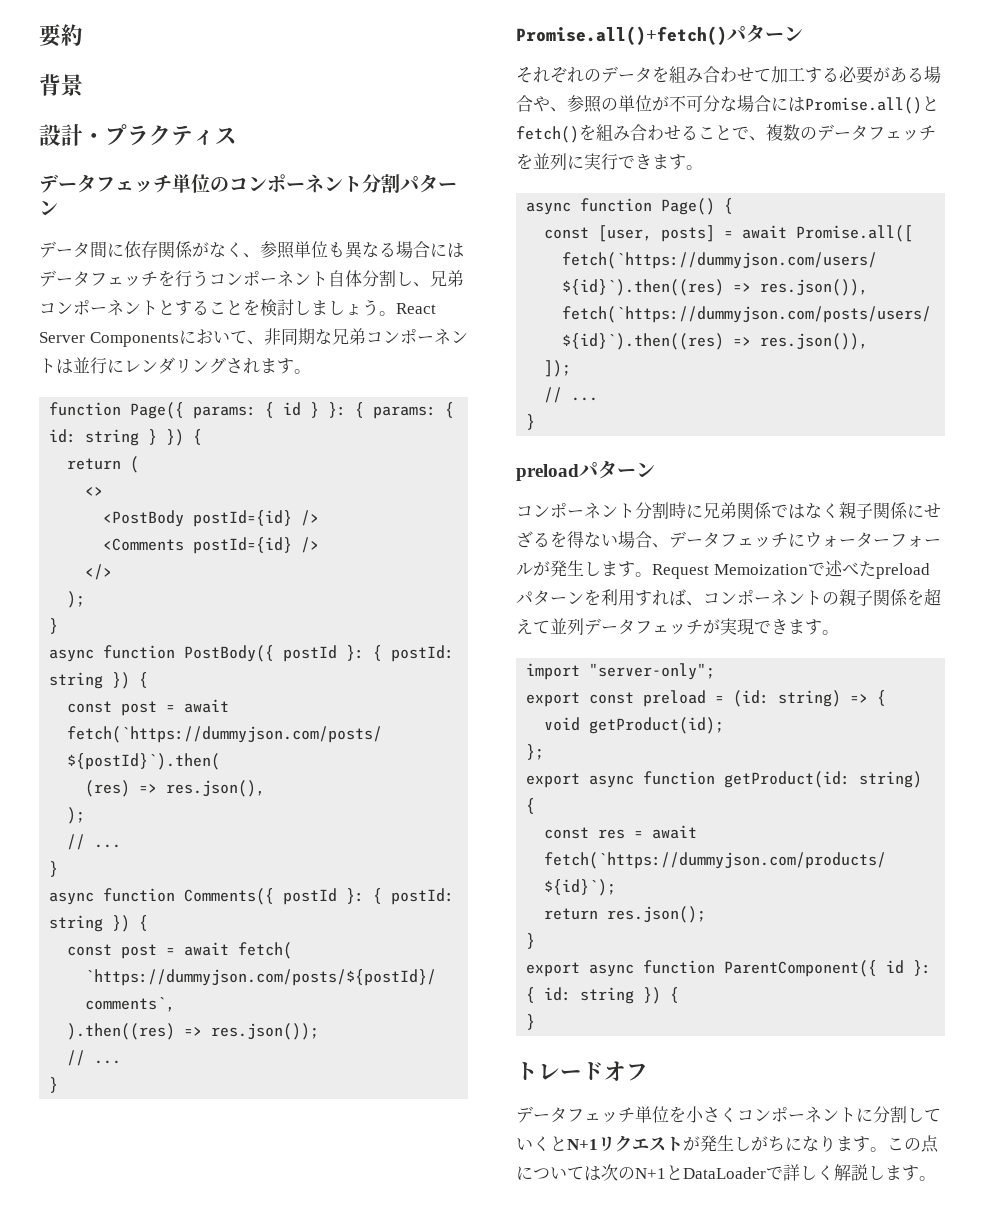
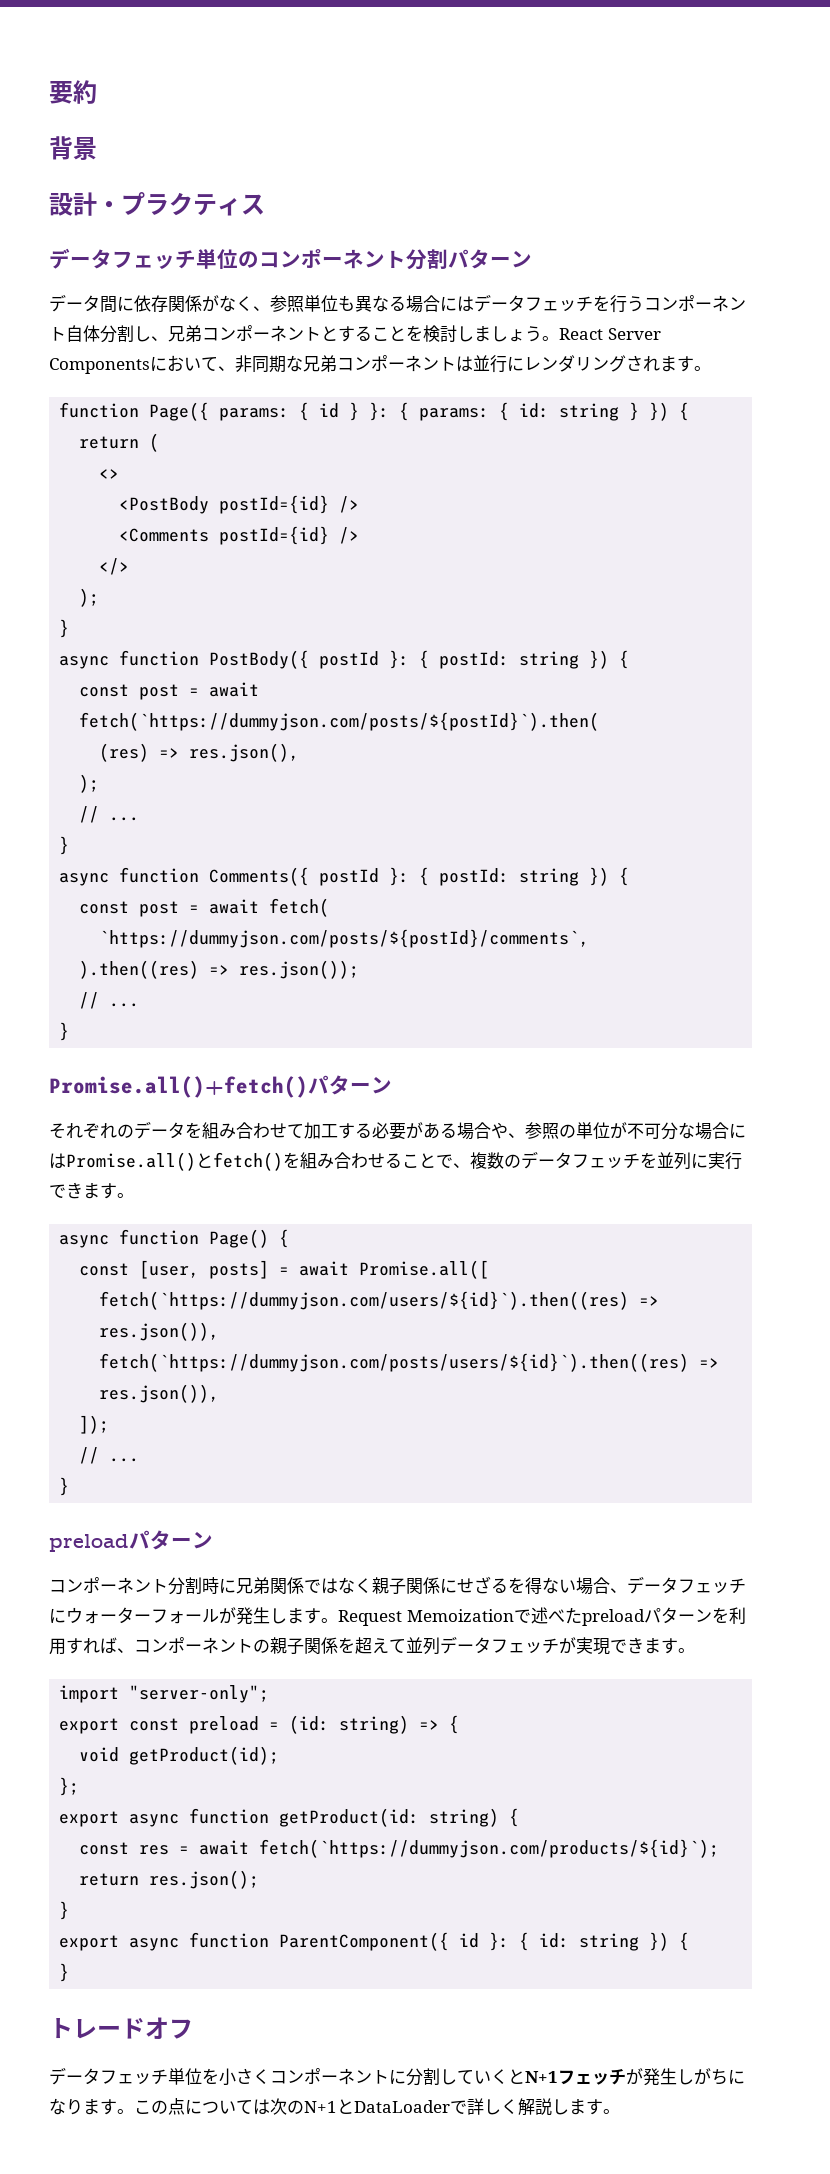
- データフェッチ単位を小さくコンポーネントに分割していくとN+1リクエストが発生しがちになります。
+ データフェッチ単位を小さくコンポーネントに分割していくとN+1フェッチが発生しがちになります。

